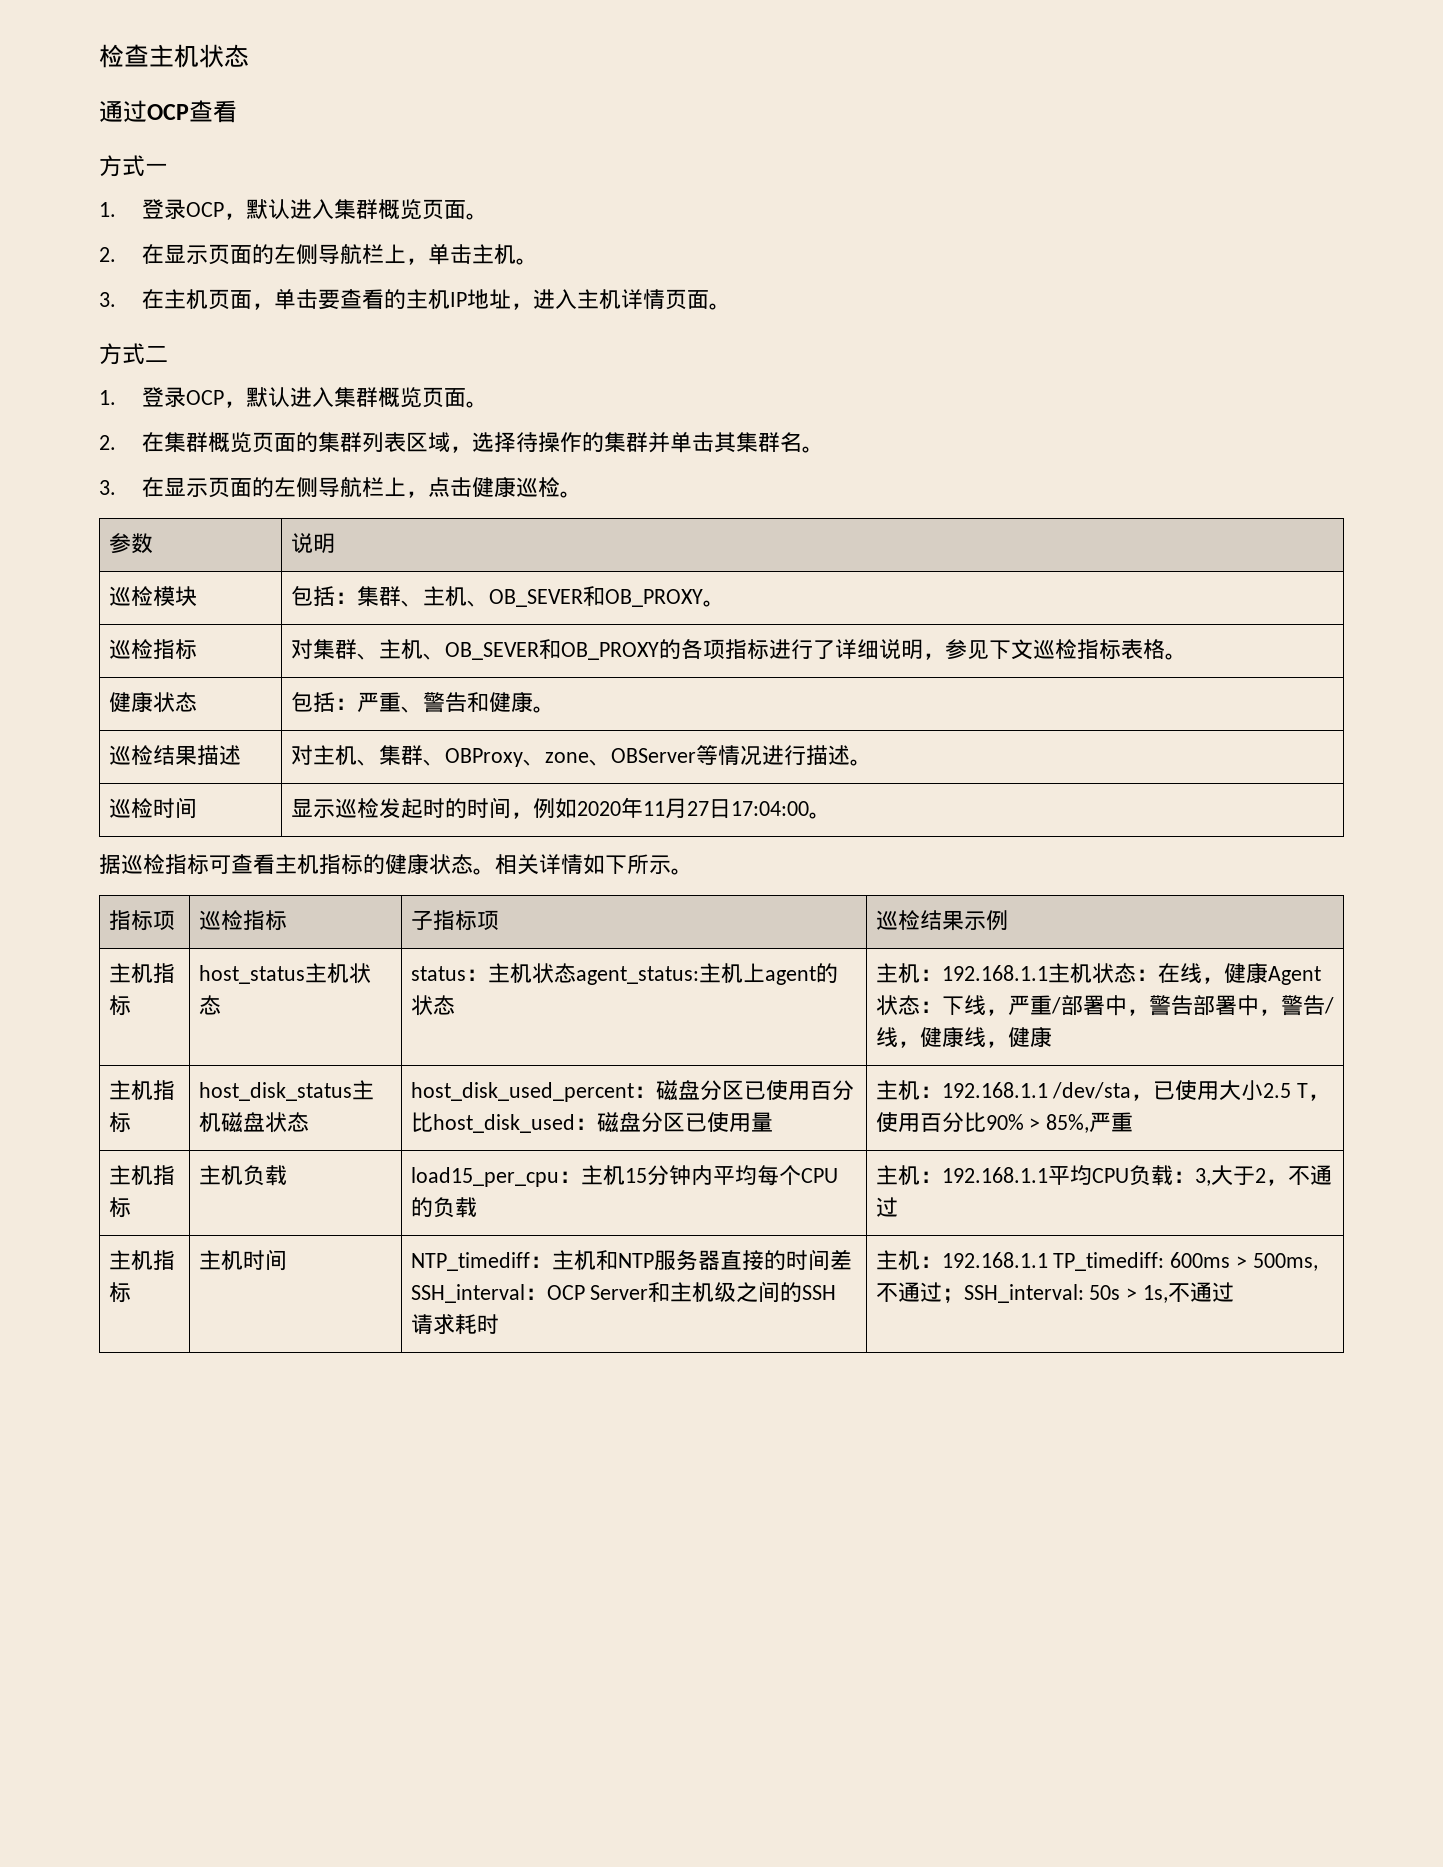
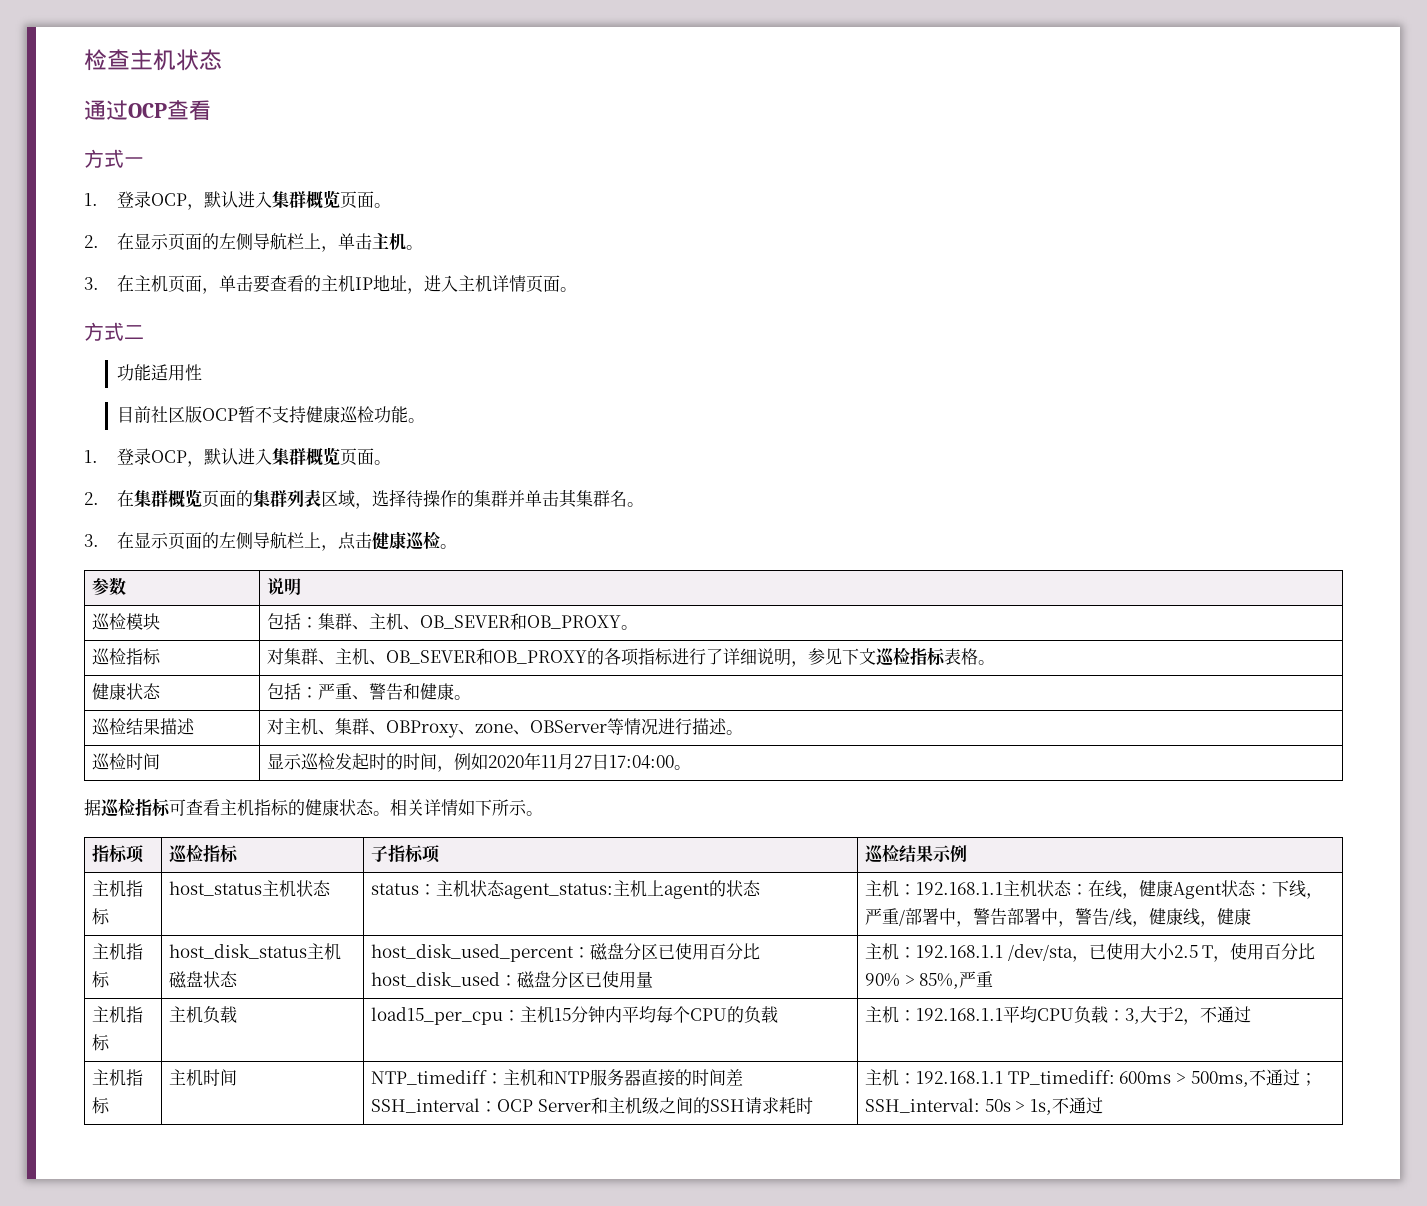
+ 功能适用性
+ 目前社区版OCP暂不支持健康巡检功能。

